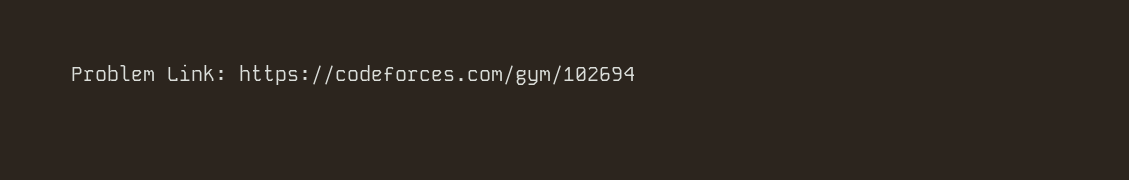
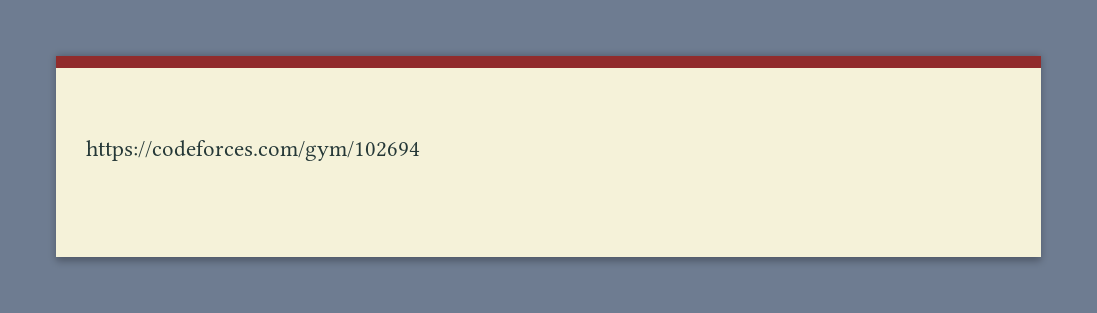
- Problem Link: https://codeforces.com/gym/102694
+ https://codeforces.com/gym/102694

